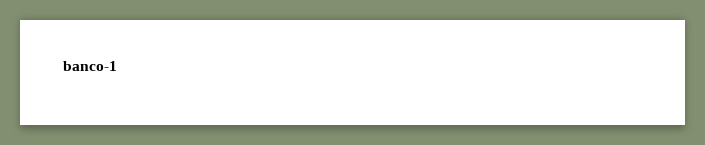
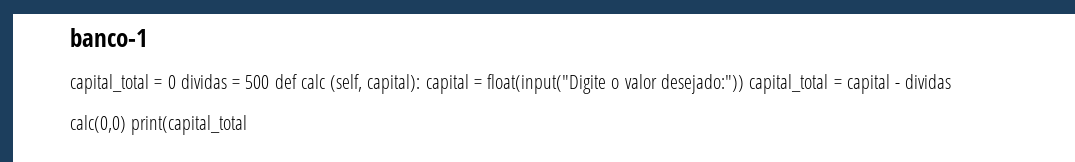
+ capital_total = 0 dividas = 500 def calc (self, capital): capital = float(input("Digite o valor desejado:")) capital_total = capital - dividas
+ calc(0,0) print(capital_total

